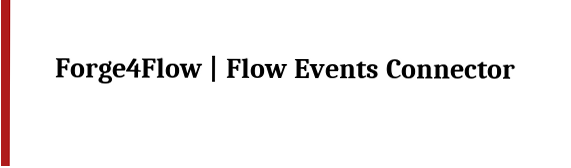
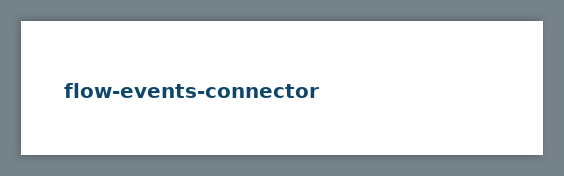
- Forge4Flow | Flow Events Connector
+ flow-events-connector

